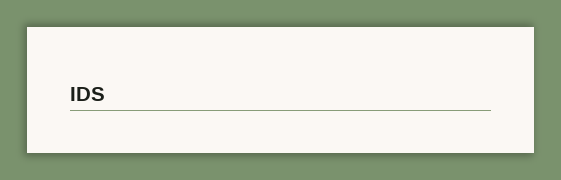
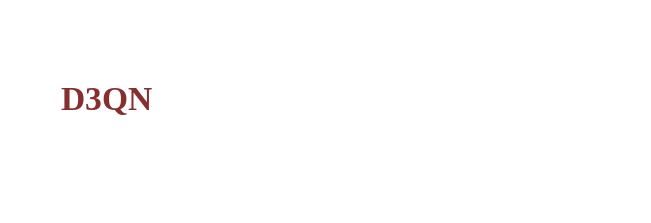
- IDS
+ D3QN

